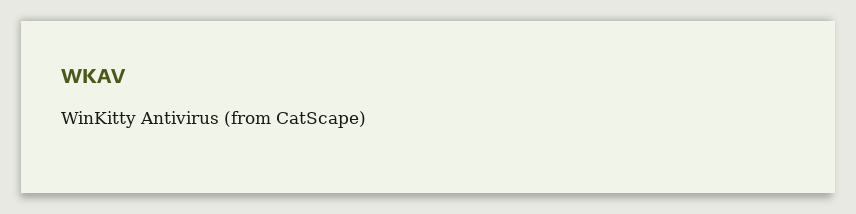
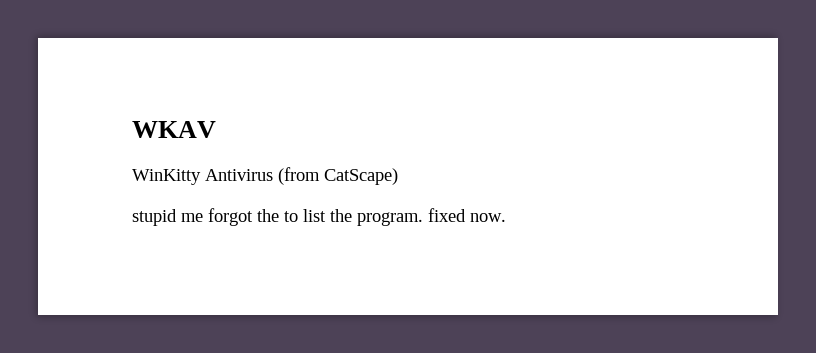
+ stupid me forgot the to list the program. fixed now.

